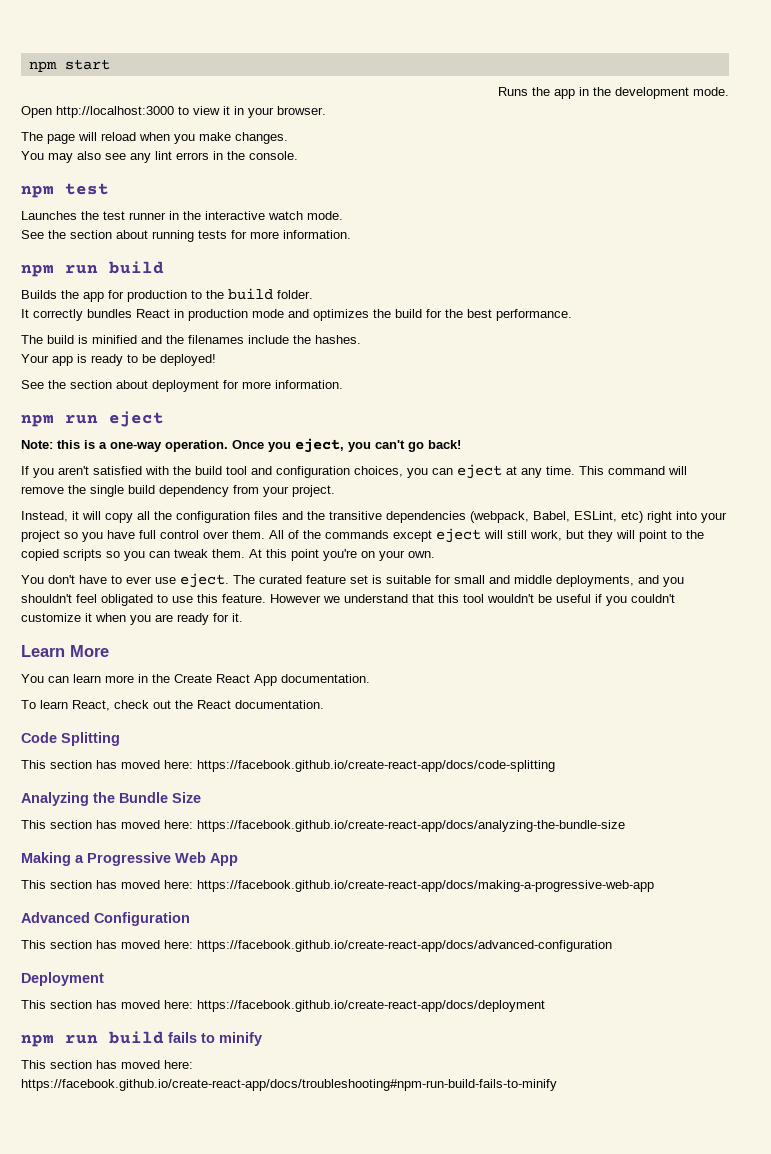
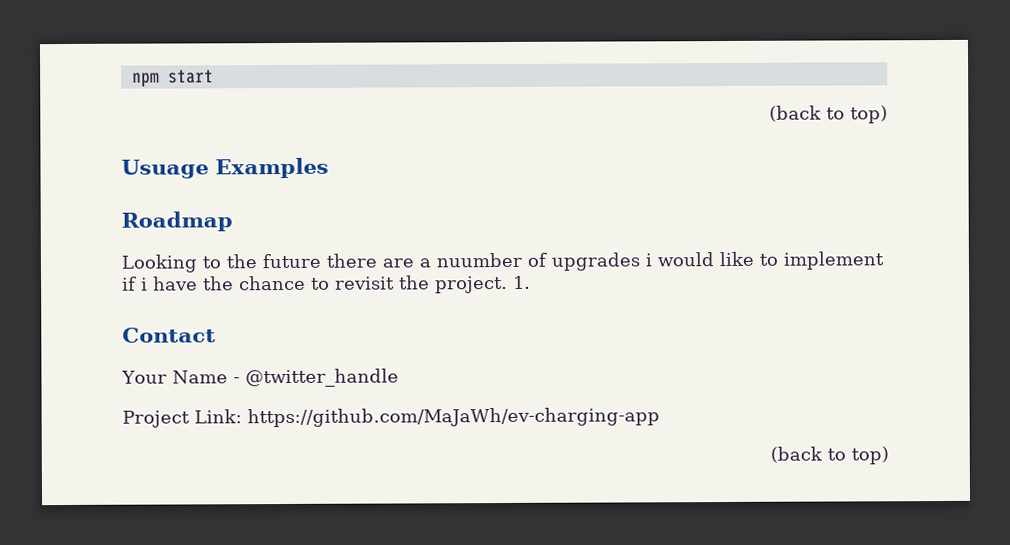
  npm start
- Runs the app in the development mode.
- Open http://localhost:3000 to view it in your browser.
- The page will reload when you make changes.
- You may also see any lint errors in the console.
- npm test
- Launches the test runner in the interactive watch mode.
- See the section about running tests for more information.
- npm run build
- Builds the app for production to the build folder.
- It correctly bundles React in production mode and optimizes the build for the best performance.
- The build is minified and the filenames include the hashes.
- Your app is ready to be deployed!
- See the section about deployment for more information.
- npm run eject
- Note: this is a one-way operation. Once you eject, you can't go back!
- If you aren't satisfied with the build tool and configuration choices, you can eject at any time. This command will remove the single build dependency from your project.
- Instead, it will copy all the configuration files and the transitive dependencies (webpack, Babel, ESLint, etc) right into your project so you have full control over them. All of the commands except eject will still work, but they will point to the copied scripts so you can tweak them. At this point you're on your own.
- You don't have to ever use eject. The curated feature set is suitable for small and middle deployments, and you shouldn't feel obligated to use this feature. However we understand that this tool wouldn't be useful if you couldn't customize it when you are ready for it.
- Learn More
- You can learn more in the Create React App documentation.
- To learn React, check out the React documentation.
- Code Splitting
- This section has moved here: https://facebook.github.io/create-react-app/docs/code-splitting
- Analyzing the Bundle Size
- This section has moved here: https://facebook.github.io/create-react-app/docs/analyzing-the-bundle-size
- Making a Progressive Web App
- This section has moved here: https://facebook.github.io/create-react-app/docs/making-a-progressive-web-app
- Advanced Configuration
- This section has moved here: https://facebook.github.io/create-react-app/docs/advanced-configuration
- Deployment
- This section has moved here: https://facebook.github.io/create-react-app/docs/deployment
- npm run build fails to minify
- This section has moved here: https://facebook.github.io/create-react-app/docs/troubleshooting#npm-run-build-fails-to-minify
+ (back to top)
+ Usuage Examples
+ Roadmap
+ Looking to the future there are a nuumber of upgrades i would like to implement if i have the chance to revisit the project. 1.
+ Contact
+ Your Name - @twitter_handle
+ Project Link: https://github.com/MaJaWh/ev-charging-app
+ (back to top)

